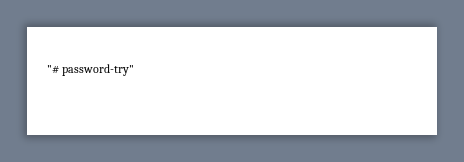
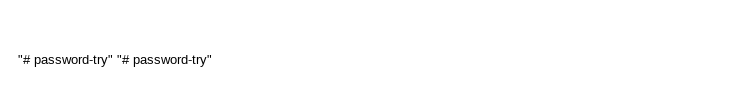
- "# password-try"
+ "# password-try" "# password-try"

